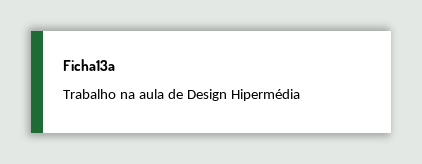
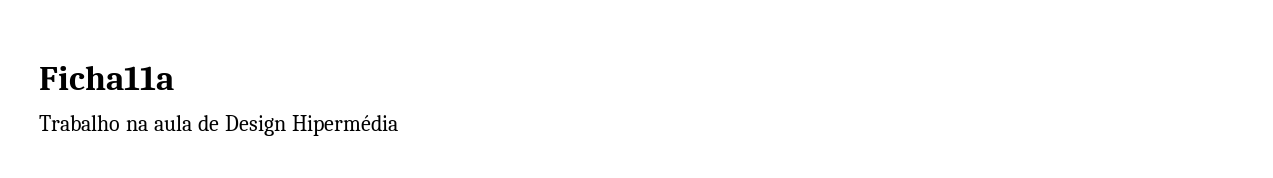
- Ficha13a
+ Ficha11a

